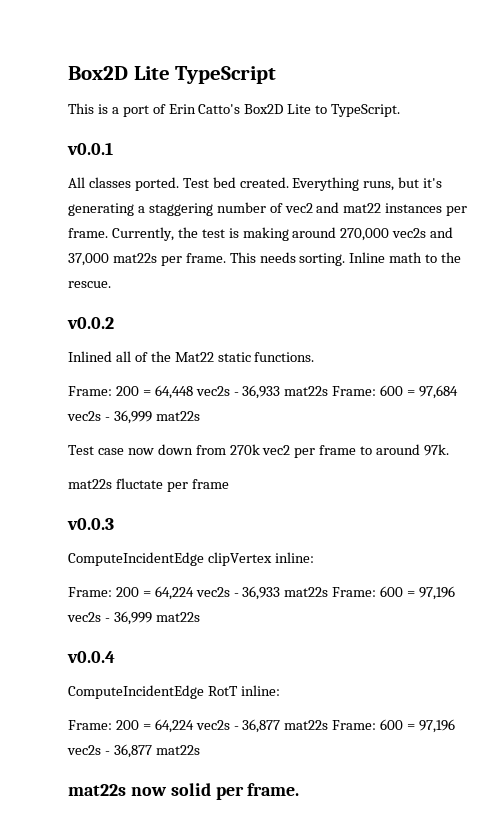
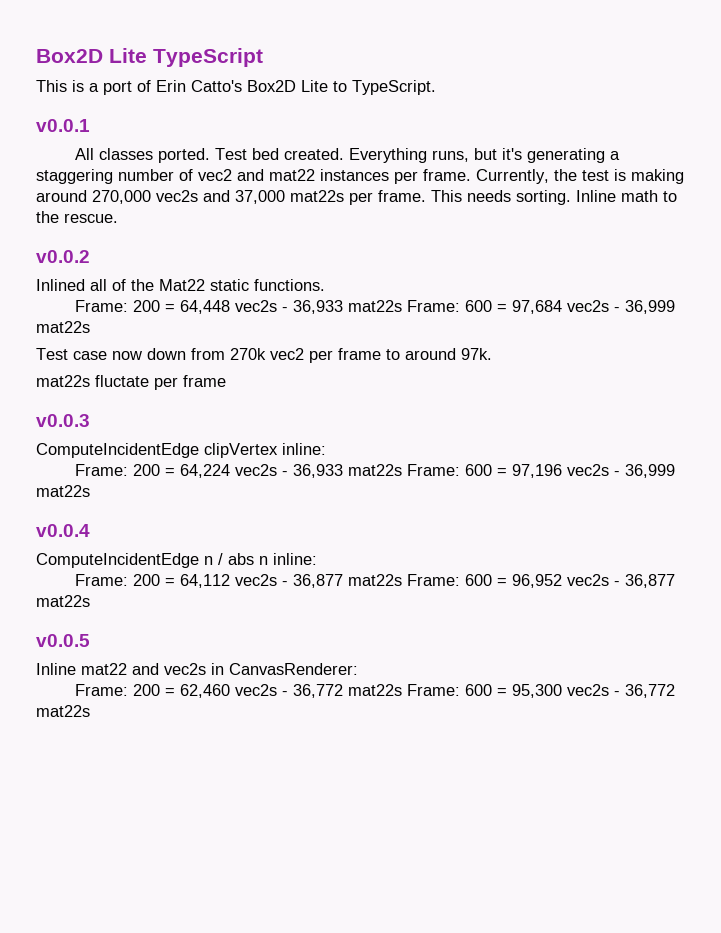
- ComputeIncidentEdge RotT inline:
- Frame: 200 = 64,224 vec2s - 36,877 mat22s Frame: 600 = 97,196 vec2s - 36,877 mat22s
+ ComputeIncidentEdge n / abs n inline:
+ Frame: 200 = 64,112 vec2s - 36,877 mat22s Frame: 600 = 96,952 vec2s - 36,877 mat22s
- mat22s now solid per frame.
+ v0.0.5
+ Inline mat22 and vec2s in CanvasRenderer:
+ Frame: 200 = 62,460 vec2s - 36,772 mat22s Frame: 600 = 95,300 vec2s - 36,772 mat22s

